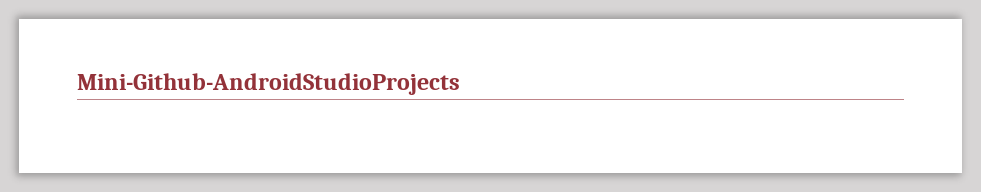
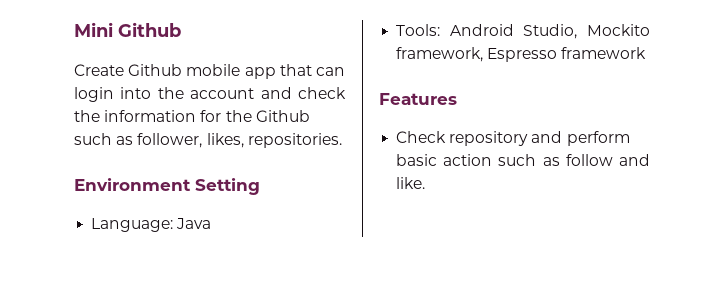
- Mini-Github-AndroidStudioProjects
+ Mini Github
+ Create Github mobile app that can login into the account and check the information for the Github such as follower, likes, repositories.
+ Environment Setting
+ Language: Java
+ Tools: Android Studio, Mockito framework, Espresso framework
+ Features
+ Check repository and perform basic action such as follow and like.

